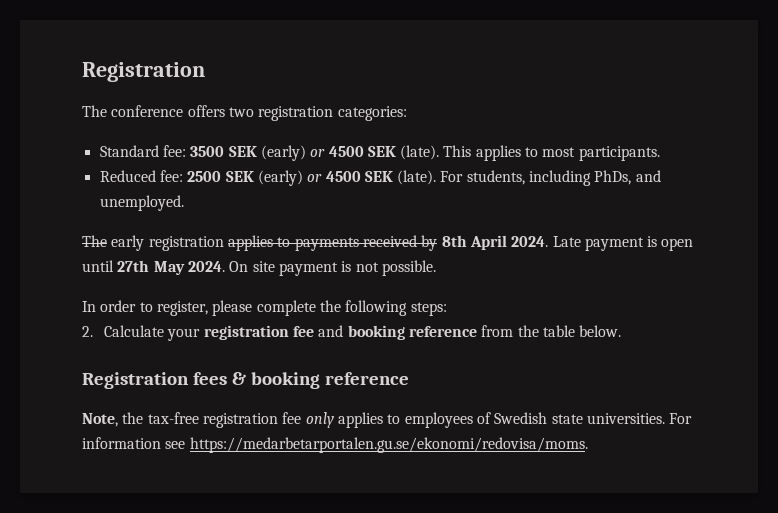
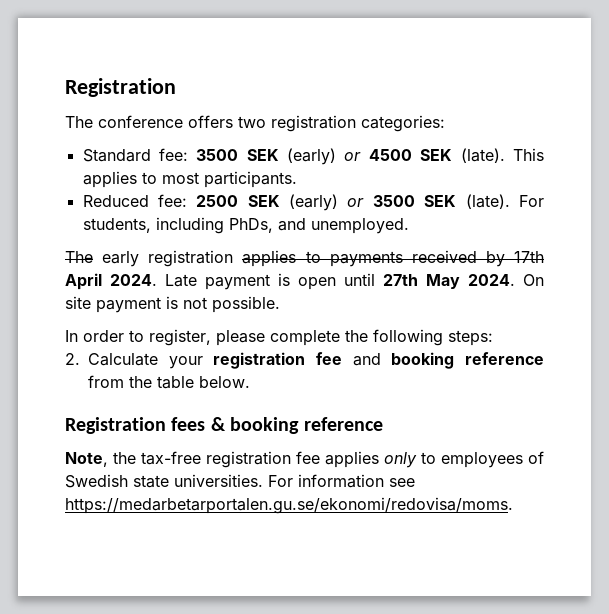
- Reduced fee: 2500 SEK (early) or 4500 SEK (late).
+ Reduced fee: 2500 SEK (early) or 3500 SEK (late).
- The early registration applies to payments received by 8th April 2024.
+ The early registration applies to payments received by 17th April 2024.
- Note, the tax-free registration fee only applies to employees of Swedish state universities.
+ Note, the tax-free registration fee applies only to employees of Swedish state universities.

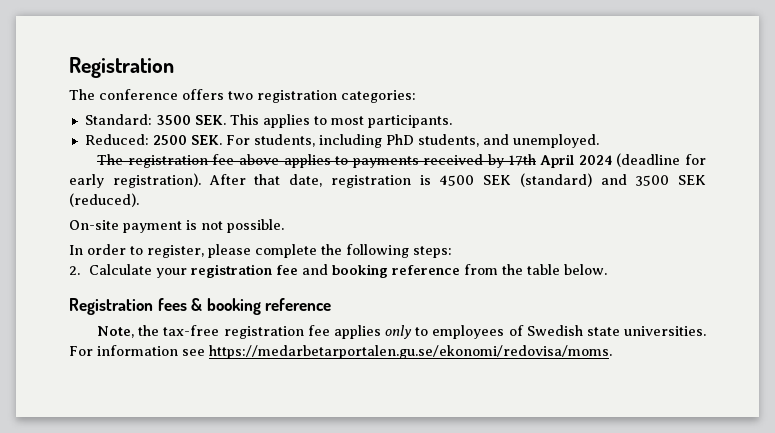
- Standard fee: 3500 SEK (early) or 4500 SEK (late). This applies to most participants.
+ Standard: 3500 SEK. This applies to most participants.
- Reduced fee: 2500 SEK (early) or 3500 SEK (late). For students, including PhDs, and unemployed.
+ Reduced: 2500 SEK. For students, including PhD students, and unemployed.
- The early registration applies to payments received by 17th April 2024. Late payment is open until 27th May 2024. On site payment is not possible.
+ The registration fee above applies to payments received by 17th April 2024 (deadline for early registration). After that date, registration is 4500 SEK (standard) and 3500 SEK (reduced).
+ On-site payment is not possible.

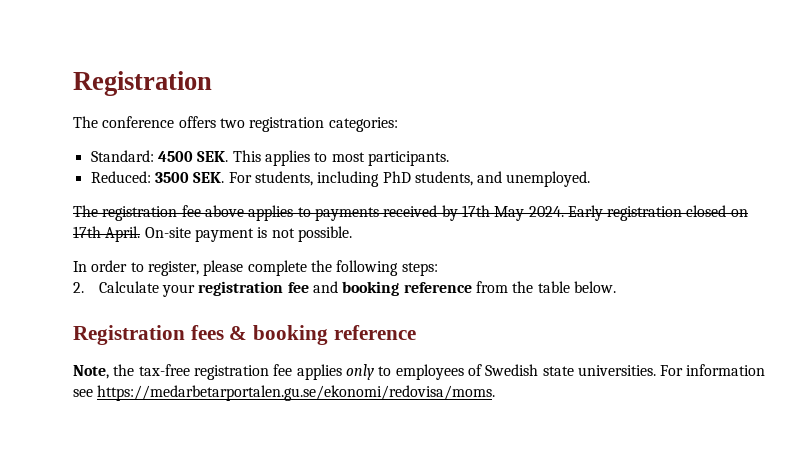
- Standard: 3500 SEK. This applies to most participants.
+ Standard: 4500 SEK. This applies to most participants.
- Reduced: 2500 SEK. For students, including PhD students, and unemployed.
+ Reduced: 3500 SEK. For students, including PhD students, and unemployed.
- The registration fee above applies to payments received by 17th April 2024 (deadline for early registration). After that date, registration is 4500 SEK (standard) and 3500 SEK (reduced).
- On-site payment is not possible.
+ The registration fee above applies to payments received by 17th May 2024. Early registration closed on 17th April. On-site payment is not possible.

